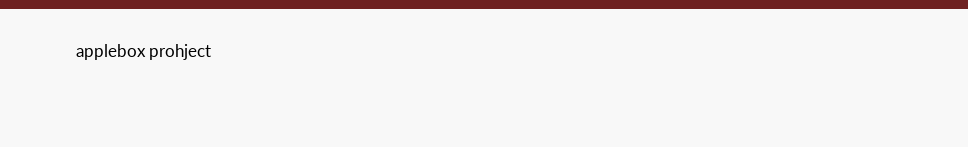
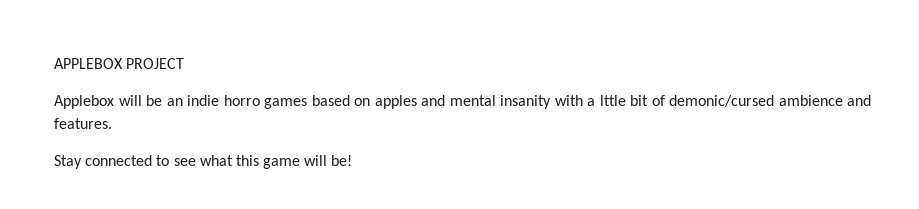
- applebox prohject
+ APPLEBOX PROJECT
+ Applebox will be an indie horro games based on apples and mental insanity with a lttle bit of demonic/cursed ambience and features.
+ Stay connected to see what this game will be!

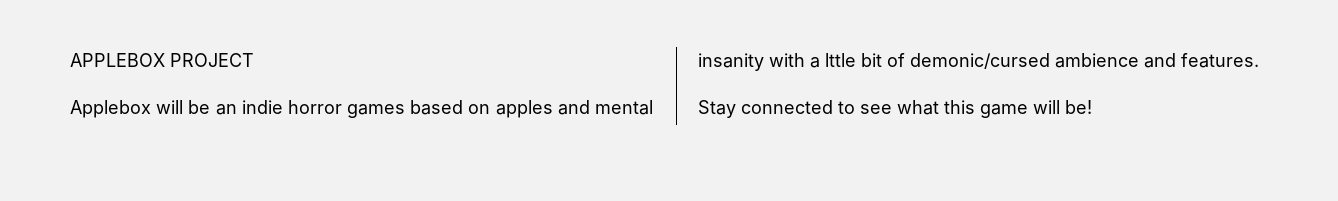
- Applebox will be an indie horro games based on apples and mental insanity with a lttle bit of demonic/cursed ambience and features.
+ Applebox will be an indie horror games based on apples and mental insanity with a lttle bit of demonic/cursed ambience and features.

